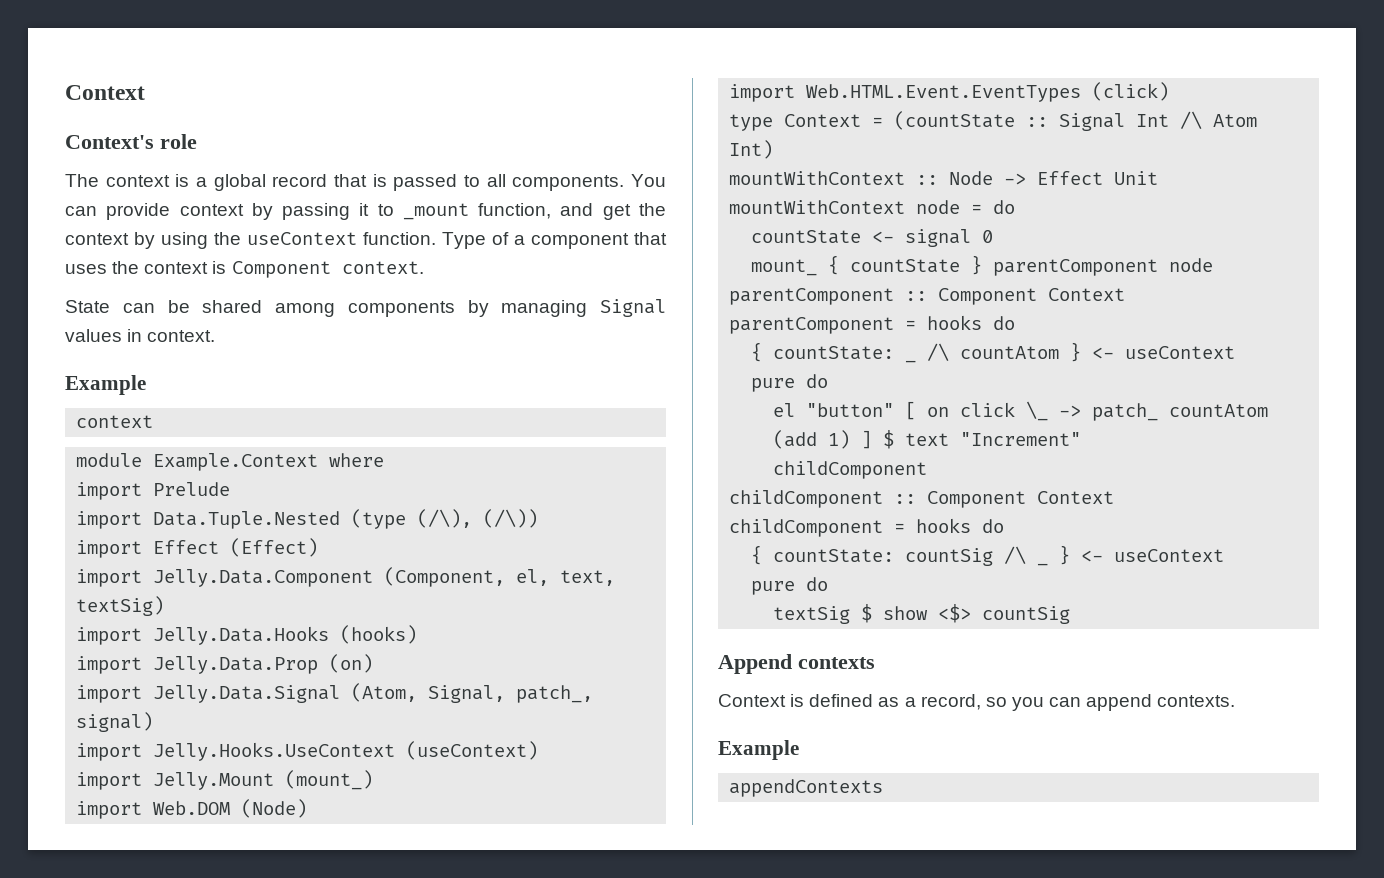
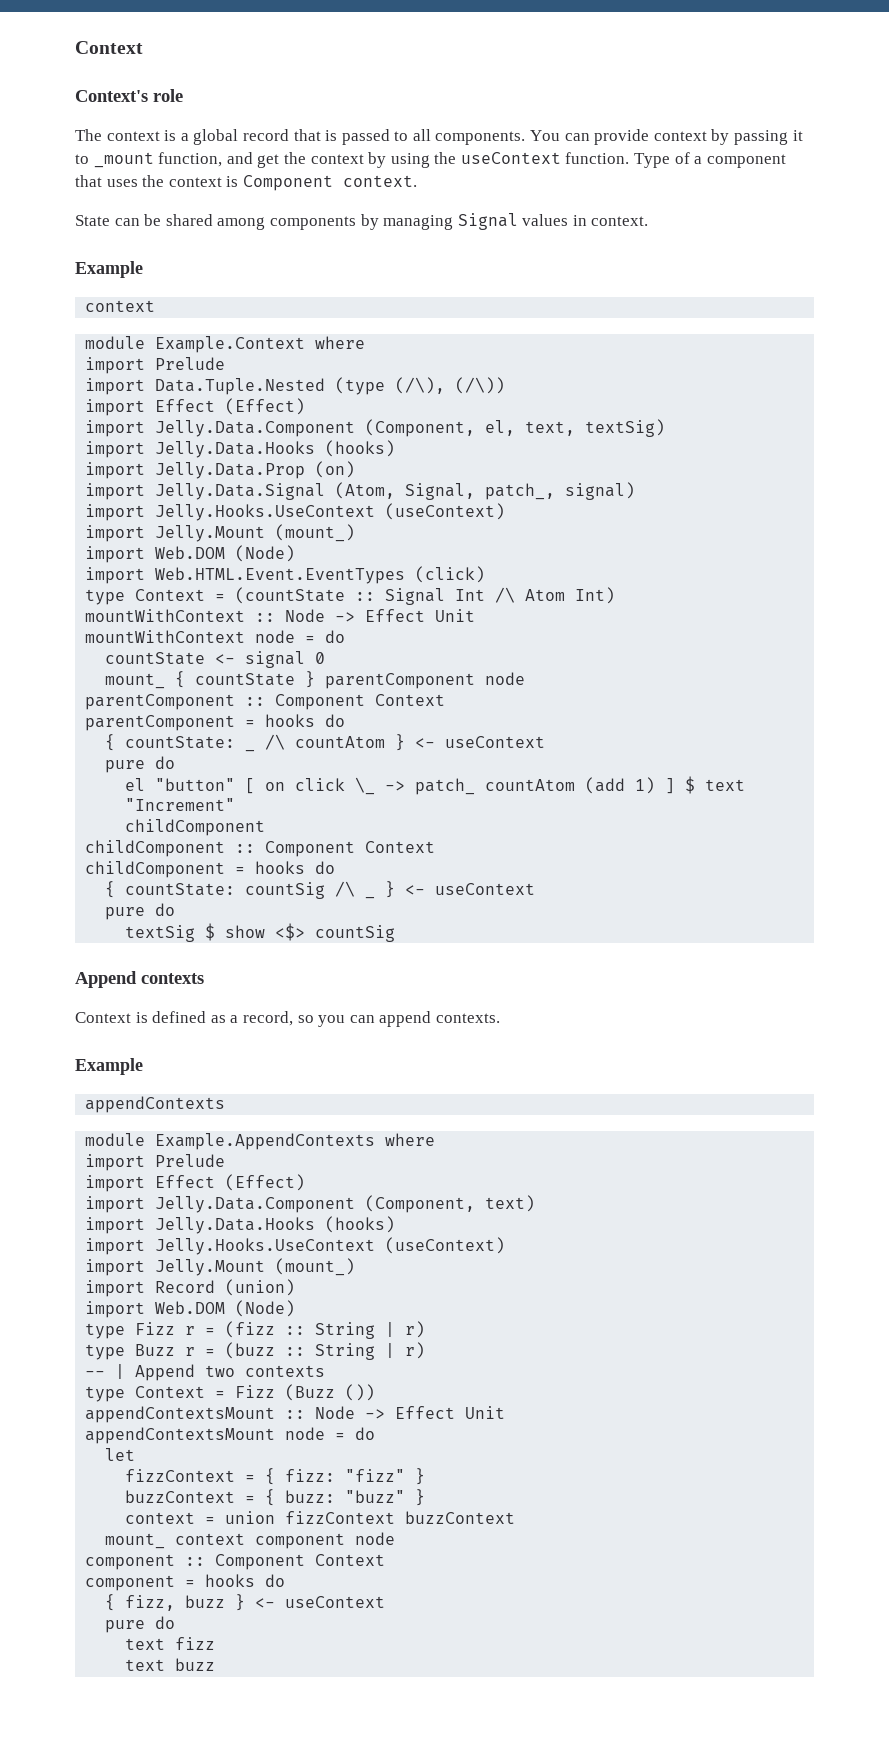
+ module Example.AppendContexts where
+ import Prelude
+ import Effect (Effect)
+ import Jelly.Data.Component (Component, text)
+ import Jelly.Data.Hooks (hooks)
+ import Jelly.Hooks.UseContext (useContext)
+ import Jelly.Mount (mount_)
+ import Record (union)
+ import Web.DOM (Node)
+ type Fizz r = (fizz :: String | r)
+ type Buzz r = (buzz :: String | r)
+ -- | Append two contexts
+ type Context = Fizz (Buzz ())
+ appendContextsMount :: Node -> Effect Unit
+ appendContextsMount node = do
+ let
+ fizzContext = { fizz: "fizz" }
+ buzzContext = { buzz: "buzz" }
+ context = union fizzContext buzzContext
+ mount_ context component node
+ component :: Component Context
+ component = hooks do
+ { fizz, buzz } <- useContext
+ pure do
+ text fizz
+ text buzz

